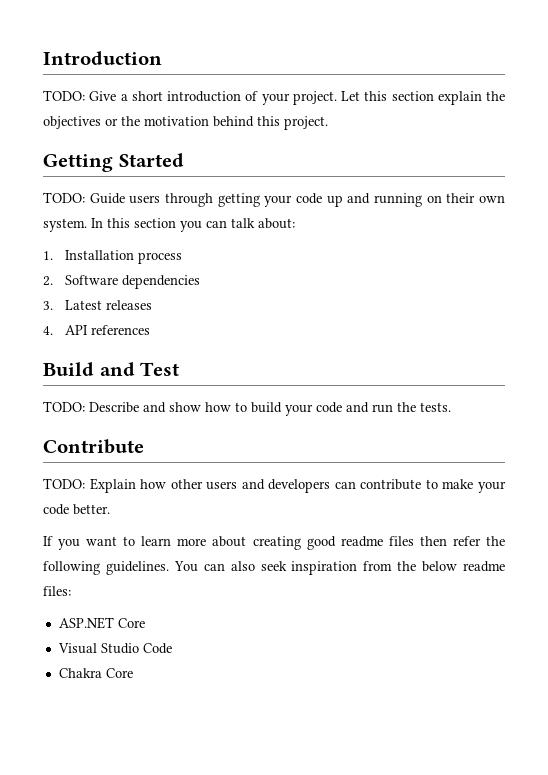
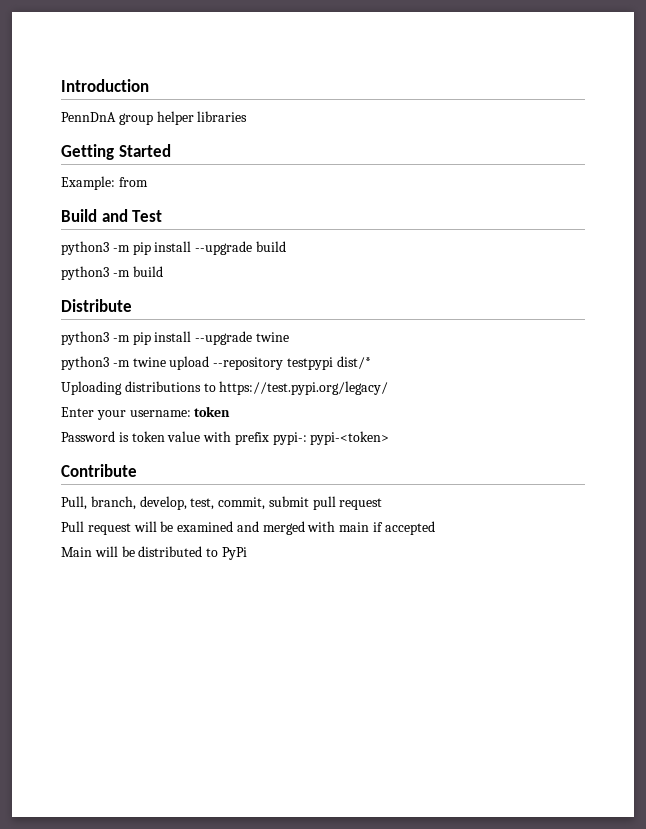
- TODO: Give a short introduction of your project. Let this section explain the objectives or the motivation behind this project.
+ PennDnA group helper libraries
  Getting Started
- TODO: Guide users through getting your code up and running on their own system. In this section you can talk about:
- 1. Installation process
- 2. Software dependencies
- 3. Latest releases
- 4. API references
+ Example: from
  Build and Test
- TODO: Describe and show how to build your code and run the tests.
+ python3 -m pip install --upgrade build
+ python3 -m build
+ Distribute
+ python3 -m pip install --upgrade twine
+ python3 -m twine upload --repository testpypi dist/*
+ Uploading distributions to https://test.pypi.org/legacy/
+ Enter your username: token
+ Password is token value with prefix pypi-: pypi-<token>
  Contribute
- TODO: Explain how other users and developers can contribute to make your code better.
- If you want to learn more about creating good readme files then refer the following guidelines. You can also seek inspiration from the below readme files:
- ASP.NET Core
- Visual Studio Code
- Chakra Core
+ Pull, branch, develop, test, commit, submit pull request
+ Pull request will be examined and merged with main if accepted
+ Main will be distributed to PyPi

